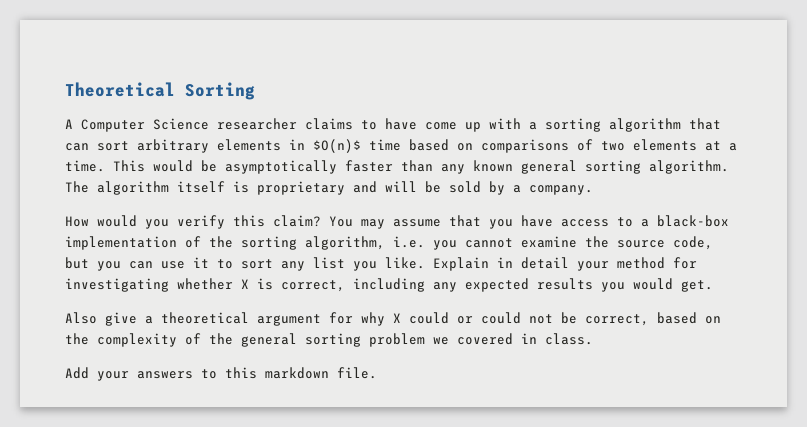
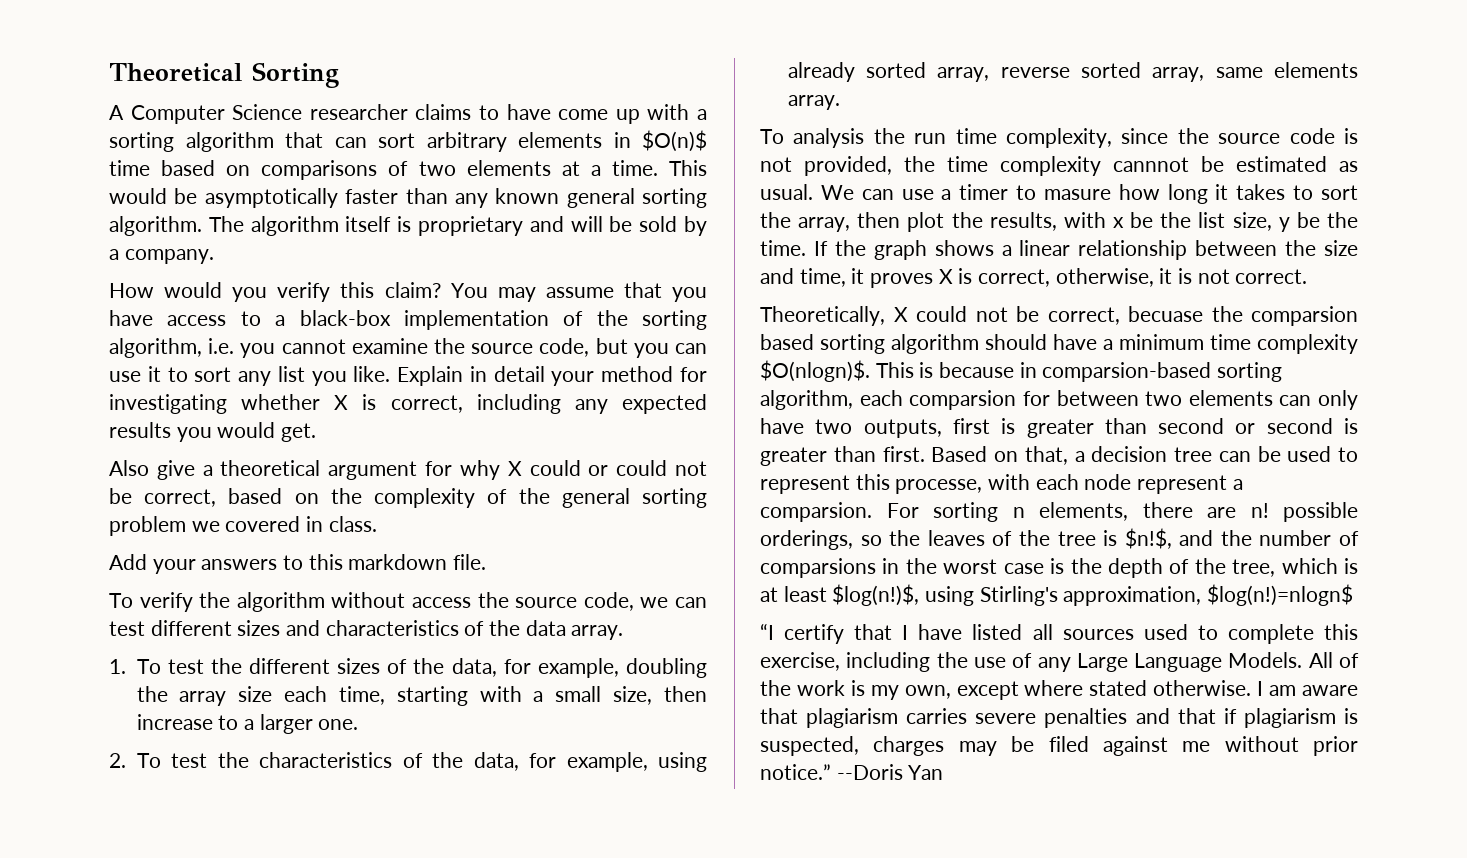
+ To verify the algorithm without access the source code, we can test different sizes and characteristics of the data array.
+ 1. To test the different sizes of the data, for example, doubling the array size each time, starting with a small size, then increase to a larger one.
+ 2. To test the characteristics of the data, for example, using already sorted array, reverse sorted array, same elements array.
+ To analysis the run time complexity, since the source code is not provided, the time complexity cannnot be estimated as usual. We can use a timer to masure how long it takes to sort the array, then plot the results, with x be the list size, y be the time. If the graph shows a linear relationship between the size and time, it proves X is correct, otherwise, it is not correct.
+ Theoretically, X could not be correct, becuase the comparsion based sorting algorithm should have a minimum time complexity $O(nlogn)$. This is because in comparsion-based sorting algorithm, each comparsion for between two elements can only have two outputs, first is greater than second or second is greater than first. Based on that, a decision tree can be used to represent this processe, with each node represent a comparsion. For sorting n elements, there are n! possible orderings, so the leaves of the tree is $n!$, and the number of comparsions in the worst case is the depth of the tree, which is at least $log(n!)$, using Stirling's approximation, $log(n!)=nlogn$
+ “I certify that I have listed all sources used to complete this exercise, including the use of any Large Language Models. All of the work is my own, except where stated otherwise. I am aware that plagiarism carries severe penalties and that if plagiarism is suspected, charges may be filed against me without prior notice.” --Doris Yan

